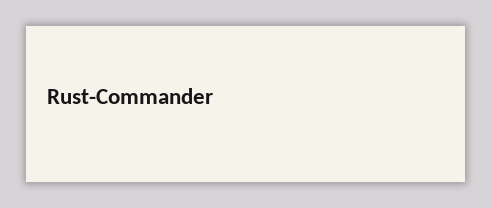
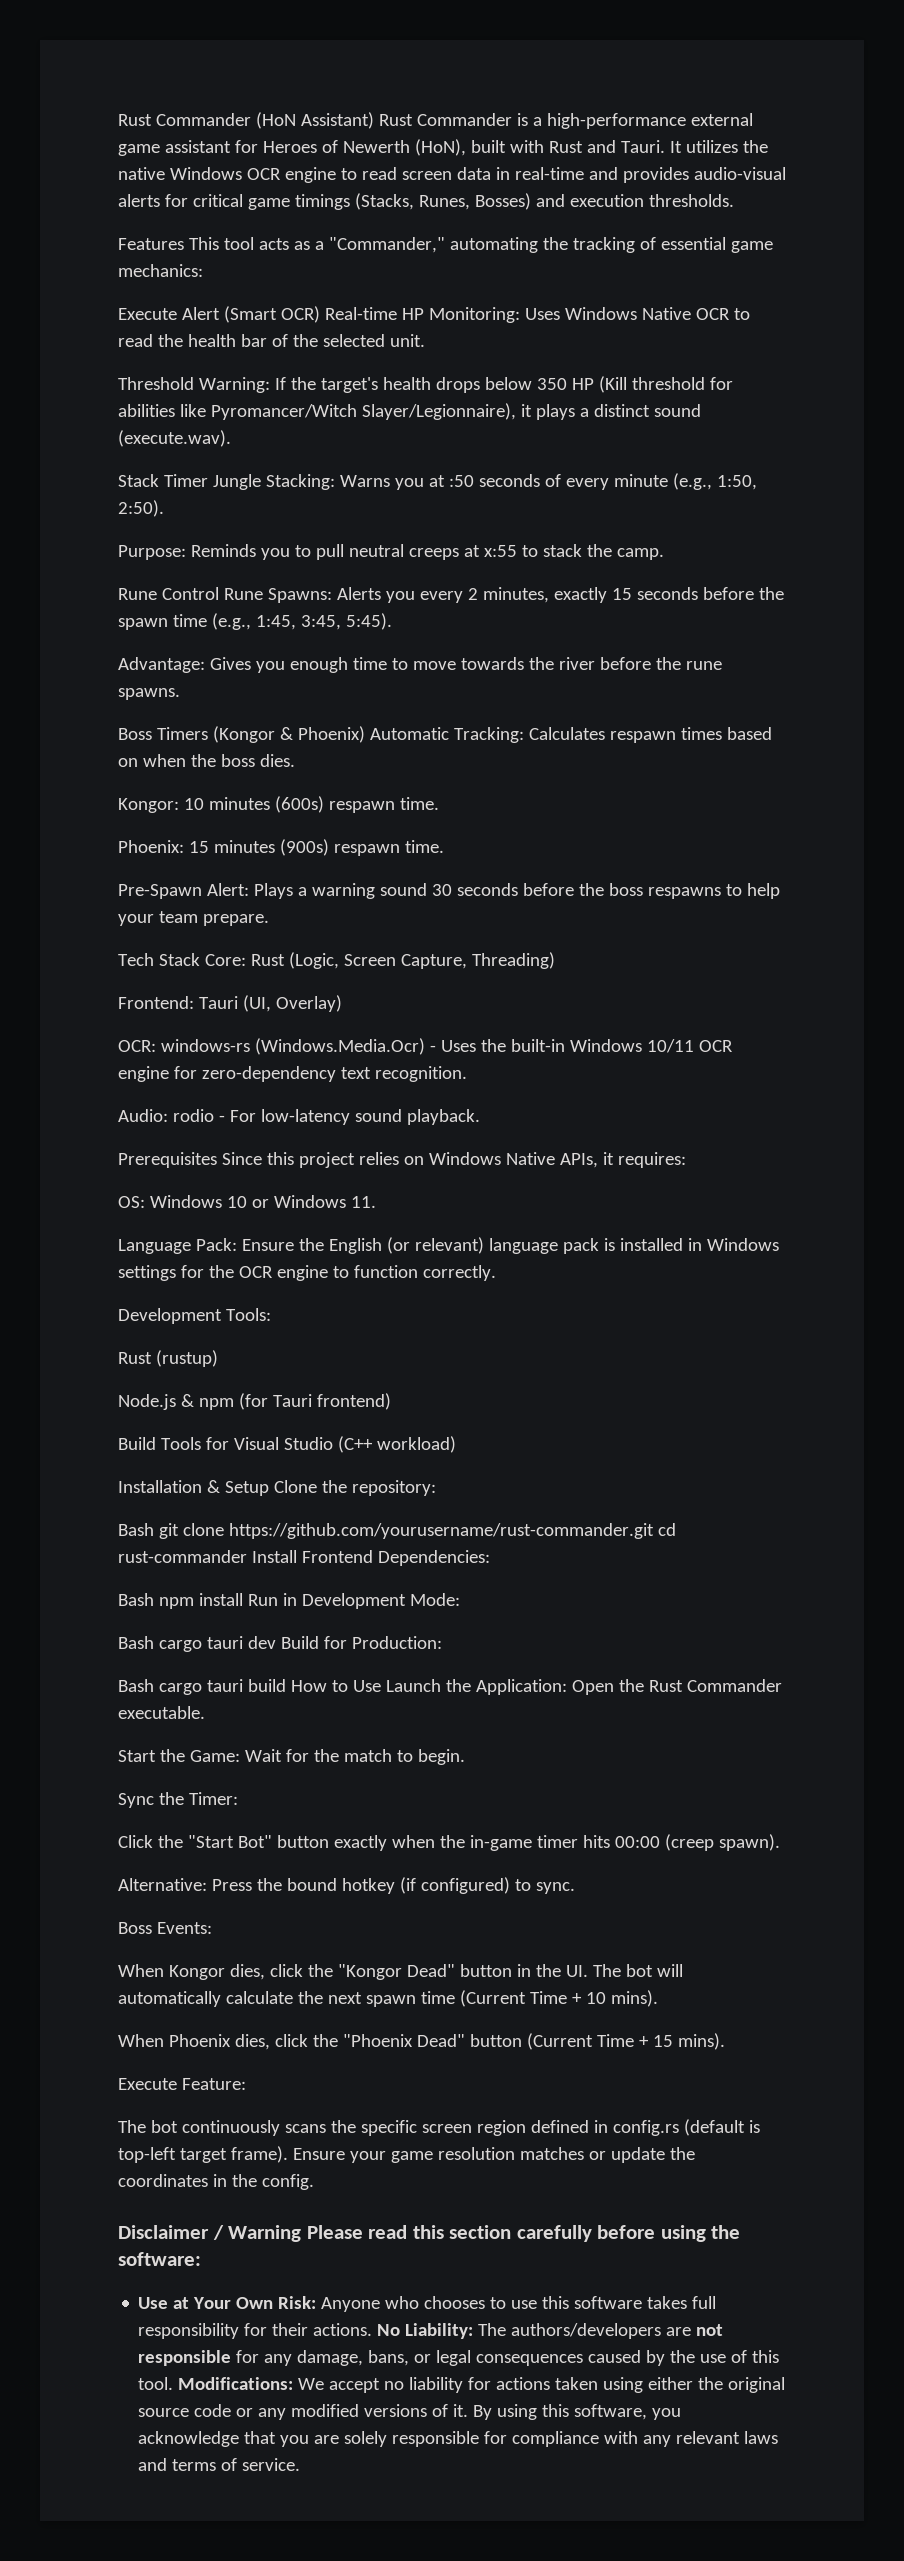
- Rust-Commander
+ Rust Commander (HoN Assistant) Rust Commander is a high-performance external game assistant for Heroes of Newerth (HoN), built with Rust and Tauri. It utilizes the native Windows OCR engine to read screen data in real-time and provides audio-visual alerts for critical game timings (Stacks, Runes, Bosses) and execution thresholds.
+ Features This tool acts as a "Commander," automating the tracking of essential game mechanics:
+ Execute Alert (Smart OCR) Real-time HP Monitoring: Uses Windows Native OCR to read the health bar of the selected unit.
+ Threshold Warning: If the target's health drops below 350 HP (Kill threshold for abilities like Pyromancer/Witch Slayer/Legionnaire), it plays a distinct sound (execute.wav).
+ Stack Timer Jungle Stacking: Warns you at :50 seconds of every minute (e.g., 1:50, 2:50).
+ Purpose: Reminds you to pull neutral creeps at x:55 to stack the camp.
+ Rune Control Rune Spawns: Alerts you every 2 minutes, exactly 15 seconds before the spawn time (e.g., 1:45, 3:45, 5:45).
+ Advantage: Gives you enough time to move towards the river before the rune spawns.
+ Boss Timers (Kongor & Phoenix) Automatic Tracking: Calculates respawn times based on when the boss dies.
+ Kongor: 10 minutes (600s) respawn time.
+ Phoenix: 15 minutes (900s) respawn time.
+ Pre-Spawn Alert: Plays a warning sound 30 seconds before the boss respawns to help your team prepare.
+ Tech Stack Core: Rust (Logic, Screen Capture, Threading)
+ Frontend: Tauri (UI, Overlay)
+ OCR: windows-rs (Windows.Media.Ocr) - Uses the built-in Windows 10/11 OCR engine for zero-dependency text recognition.
+ Audio: rodio - For low-latency sound playback.
+ Prerequisites Since this project relies on Windows Native APIs, it requires:
+ OS: Windows 10 or Windows 11.
+ Language Pack: Ensure the English (or relevant) language pack is installed in Windows settings for the OCR engine to function correctly.
+ Development Tools:
+ Rust (rustup)
+ Node.js & npm (for Tauri frontend)
+ Build Tools for Visual Studio (C++ workload)
+ Installation & Setup Clone the repository:
+ Bash git clone https://github.com/yourusername/rust-commander.git cd rust-commander Install Frontend Dependencies:
+ Bash npm install Run in Development Mode:
+ Bash cargo tauri dev Build for Production:
+ Bash cargo tauri build How to Use Launch the Application: Open the Rust Commander executable.
+ Start the Game: Wait for the match to begin.
+ Sync the Timer:
+ Click the "Start Bot" button exactly when the in-game timer hits 00:00 (creep spawn).
+ Alternative: Press the bound hotkey (if configured) to sync.
+ Boss Events:
+ When Kongor dies, click the "Kongor Dead" button in the UI. The bot will automatically calculate the next spawn time (Current Time + 10 mins).
+ When Phoenix dies, click the "Phoenix Dead" button (Current Time + 15 mins).
+ Execute Feature:
+ The bot continuously scans the specific screen region defined in config.rs (default is top-left target frame). Ensure your game resolution matches or update the coordinates in the config.
+ Disclaimer / Warning Please read this section carefully before using the software:
+ Use at Your Own Risk: Anyone who chooses to use this software takes full responsibility for their actions. No Liability: The authors/developers are not responsible for any damage, bans, or legal consequences caused by the use of this tool. Modifications: We accept no liability for actions taken using either the original source code or any modified versions of it. By using this software, you acknowledge that you are solely responsible for compliance with any relevant laws and terms of service.

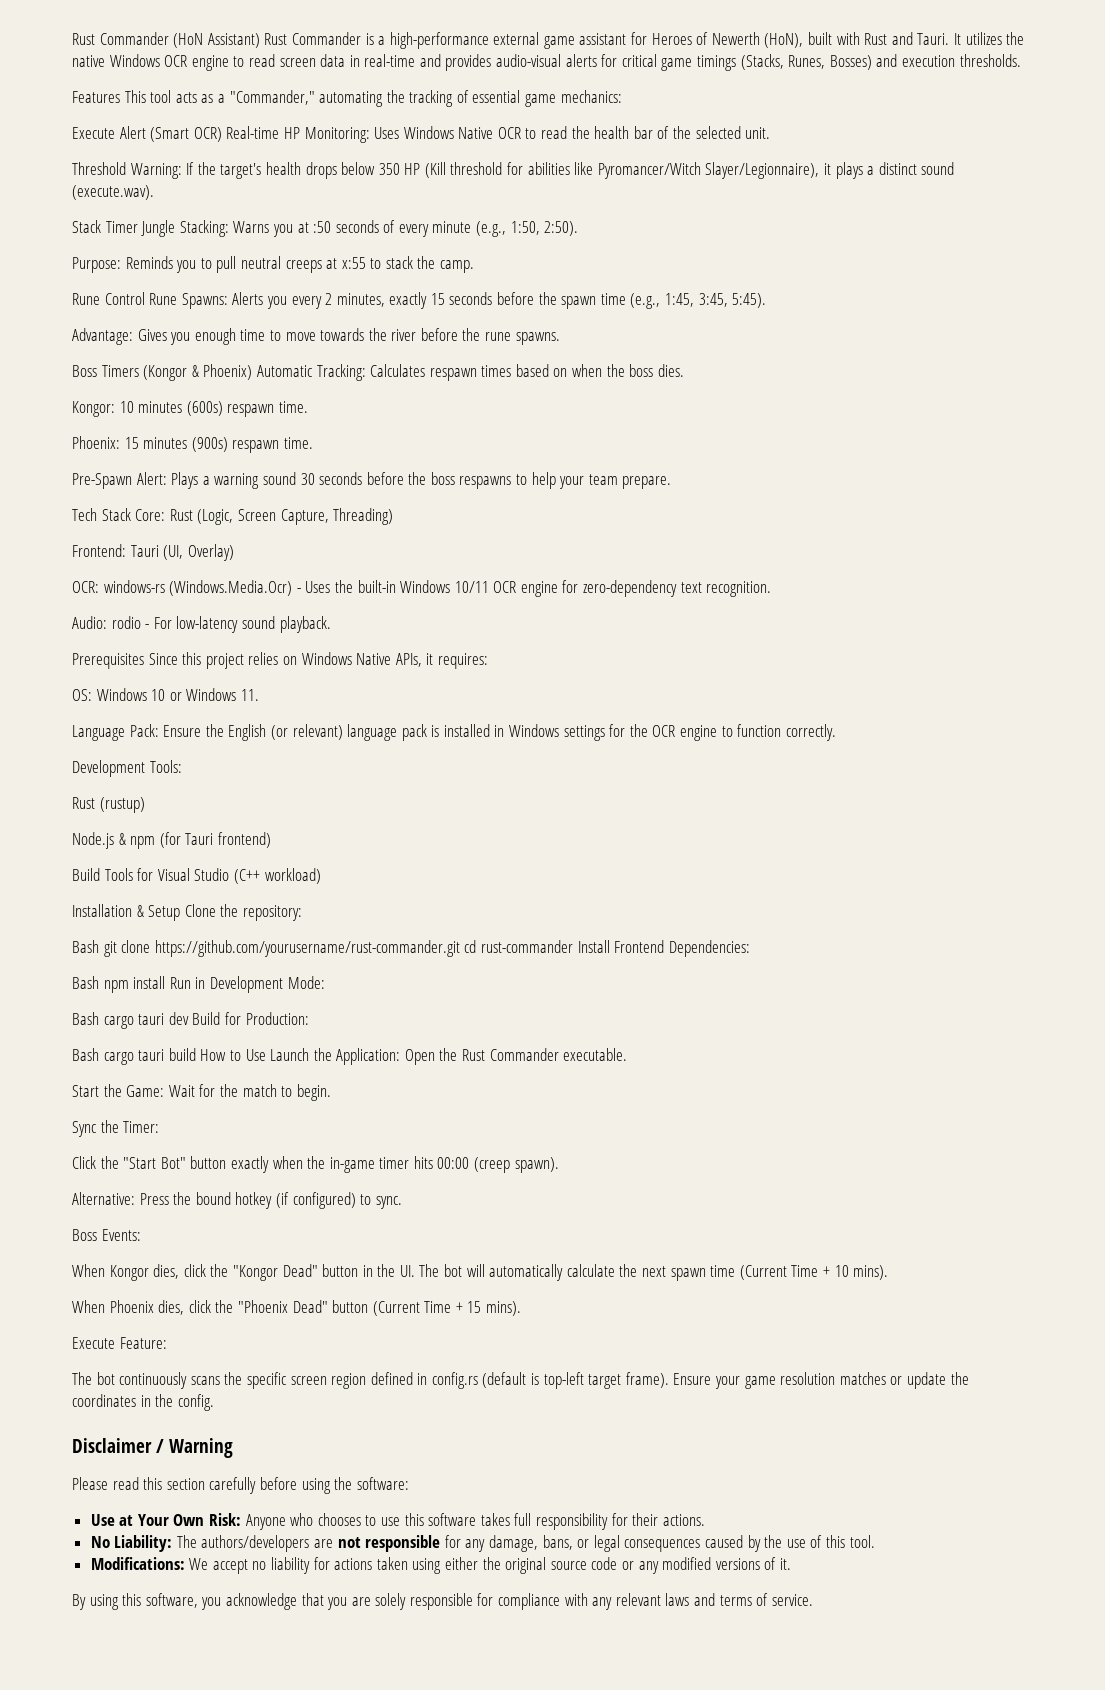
- Disclaimer / Warning Please read this section carefully before using the software:
+ Disclaimer / Warning
+ Please read this section carefully before using the software:
- Anyone who chooses to use this software takes full responsibility for their actions. No Liability:
+ Anyone who chooses to use this software takes full responsibility for their actions.
+ No Liability:
- The authors/developers are not responsible for any damage, bans, or legal consequences caused by the use of this tool. Modifications:
+ The authors/developers are not responsible for any damage, bans, or legal consequences caused by the use of this tool.
+ Modifications:
- We accept no liability for actions taken using either the original source code or any modified versions of it. By using this software, you acknowledge that you are solely responsible for compliance with any relevant laws and terms of service.
+ We accept no liability for actions taken using either the original source code or any modified versions of it.
+ By using this software, you acknowledge that you are solely responsible for compliance with any relevant laws and terms of service.

